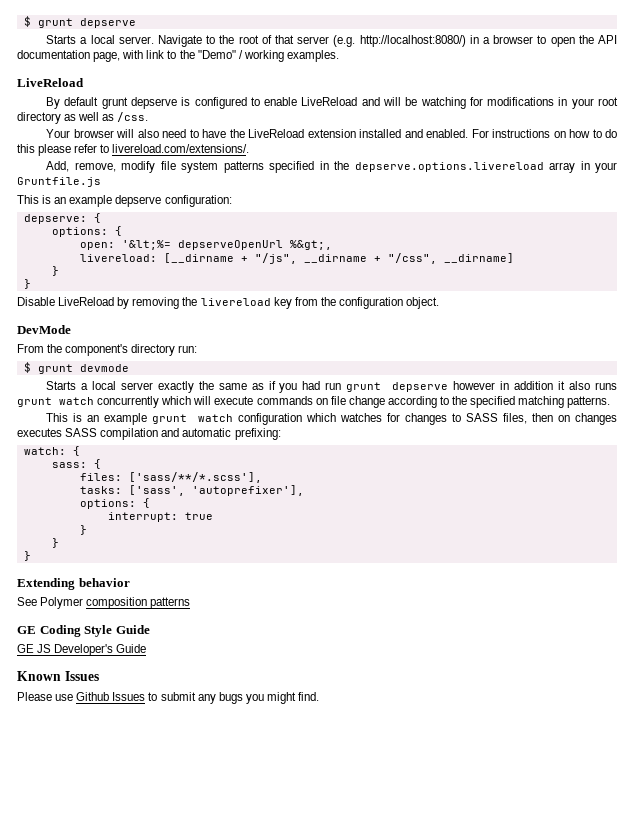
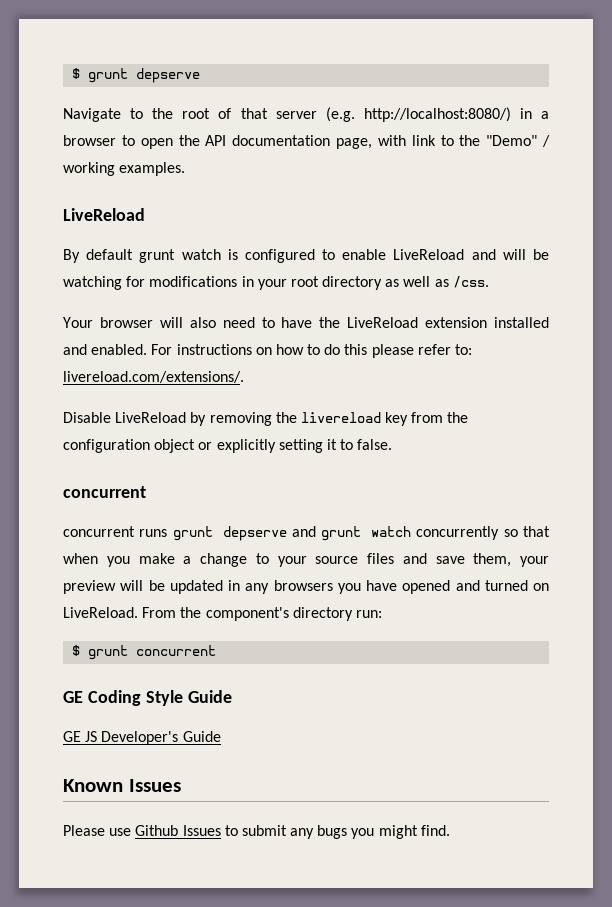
- Starts a local server.
- By default grunt depserve is configured to enable LiveReload and will be watching for modifications in your root directory as well as /css.
+ By default grunt watch is configured to enable LiveReload and will be watching for modifications in your root directory as well as /css.
- For instructions on how to do this please refer to livereload.com/extensions/.
+ For instructions on how to do this please refer to: livereload.com/extensions/.
- Add, remove, modify file system patterns specified in the depserve.options.livereload array in your Gruntfile.js
- This is an example depserve configuration:
- depserve: {
- options: {
- open: '&lt;%= depserveOpenUrl %&gt;,
- livereload: [__dirname + "/js", __dirname + "/css", __dirname]
- }
- }
- Disable LiveReload by removing the livereload key from the configuration object.
- DevMode
- From the component's directory run:
+ Disable LiveReload by removing the livereload key from the configuration object or explicitly setting it to false.
+ concurrent
+ concurrent runs grunt depserve and grunt watch concurrently so that when you make a change to your source files and save them, your preview will be updated in any browsers you have opened and turned on LiveReload. From the component's directory run:
- $ grunt devmode
- Starts a local server exactly the same as if you had run grunt depserve however in addition it also runs grunt watch concurrently which will execute commands on file change according to the specified matching patterns.
- This is an example grunt watch configuration which watches for changes to SASS files, then on changes executes SASS compilation and automatic prefixing:
- watch: {
- sass: {
- files: ['sass/**/*.scss'],
- tasks: ['sass', 'autoprefixer'],
- options: {
- interrupt: true
- }
- }
- }
- Extending behavior
- See Polymer composition patterns
+ $ grunt concurrent

